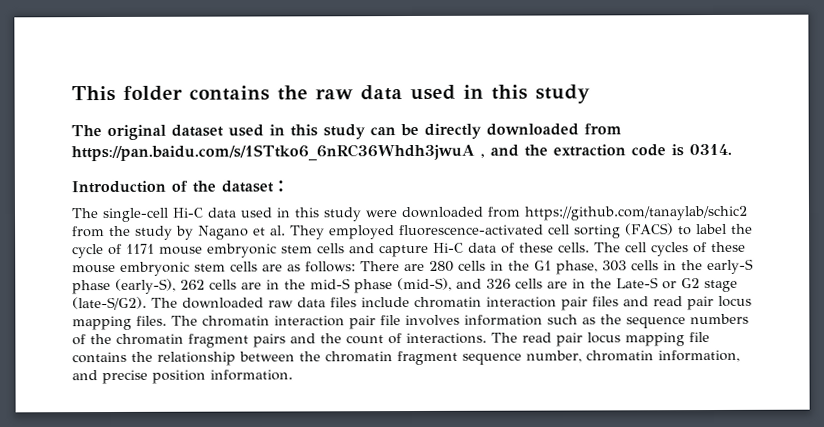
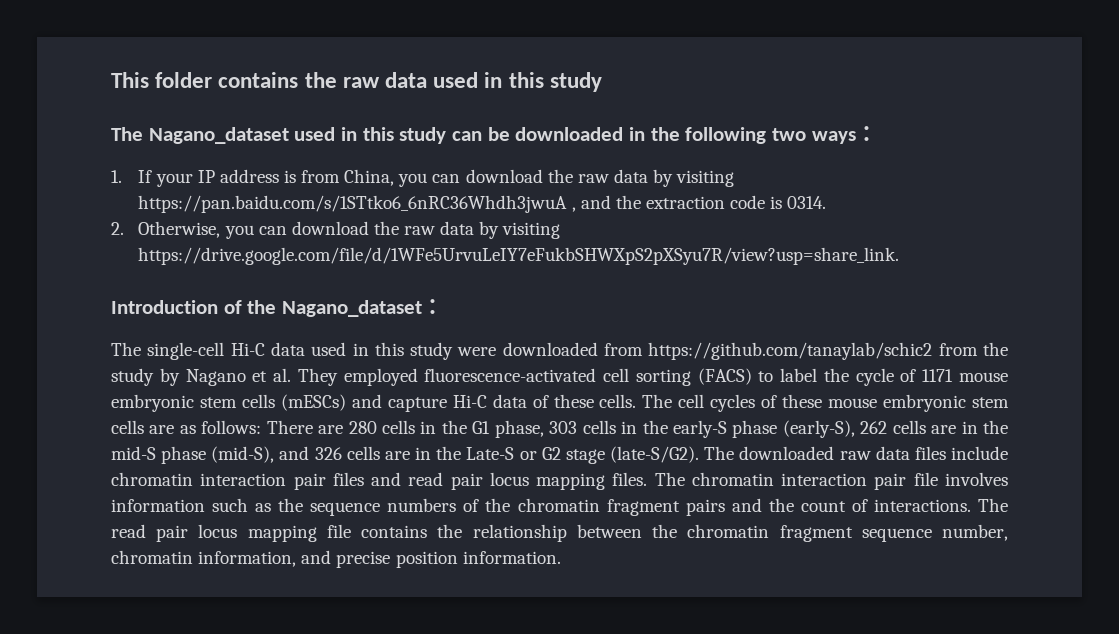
- The original dataset used in this study can be directly downloaded from https://pan.baidu.com/s/1STtko6_6nRC36Whdh3jwuA , and the extraction code is 0314.
+ The Nagano_dataset used in this study can be downloaded in the following two ways：
+ 1. If your IP address is from China, you can download the raw data by visiting https://pan.baidu.com/s/1STtko6_6nRC36Whdh3jwuA , and the extraction code is 0314.
+ 2. Otherwise, you can download the raw data by visiting https://drive.google.com/file/d/1WFe5UrvuLeIY7eFukbSHWXpS2pXSyu7R/view?usp=share_link.
- Introduction of the dataset：
+ Introduction of the Nagano_dataset：
- The single-cell Hi-C data used in this study were downloaded from https://github.com/tanaylab/schic2 from the study by Nagano et al. They employed fluorescence-activated cell sorting (FACS) to label the cycle of 1171 mouse embryonic stem cells and capture Hi-C data of these cells.
+ The single-cell Hi-C data used in this study were downloaded from https://github.com/tanaylab/schic2 from the study by Nagano et al. They employed fluorescence-activated cell sorting (FACS) to label the cycle of 1171 mouse embryonic stem cells (mESCs) and capture Hi-C data of these cells.

